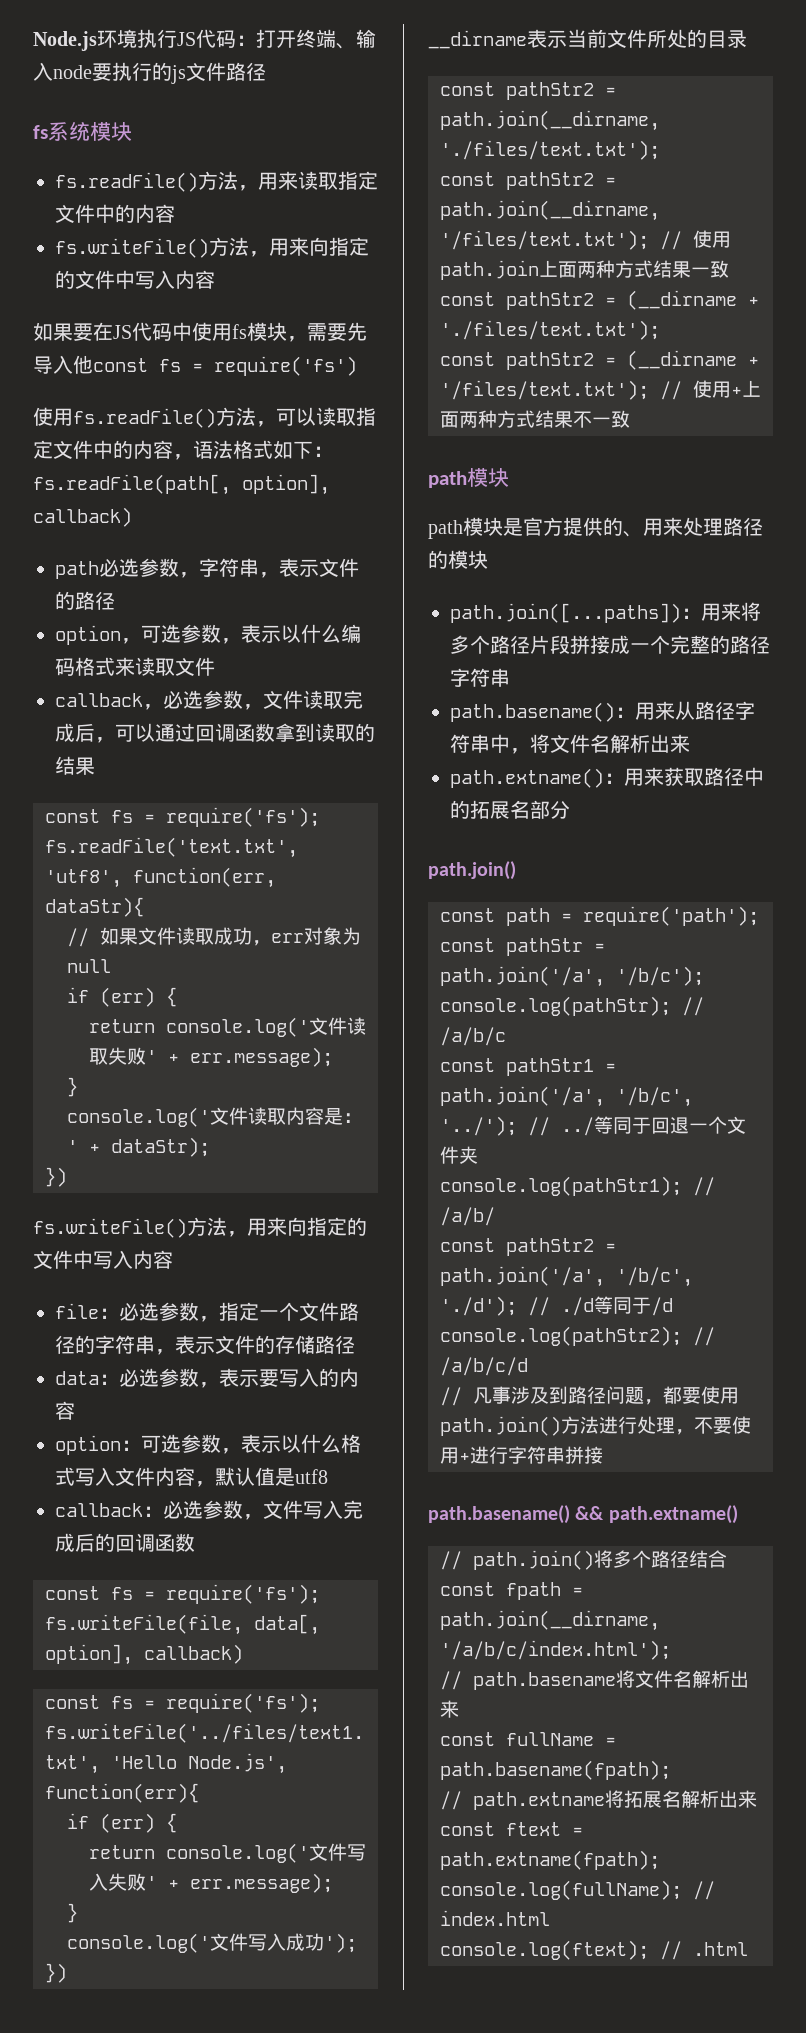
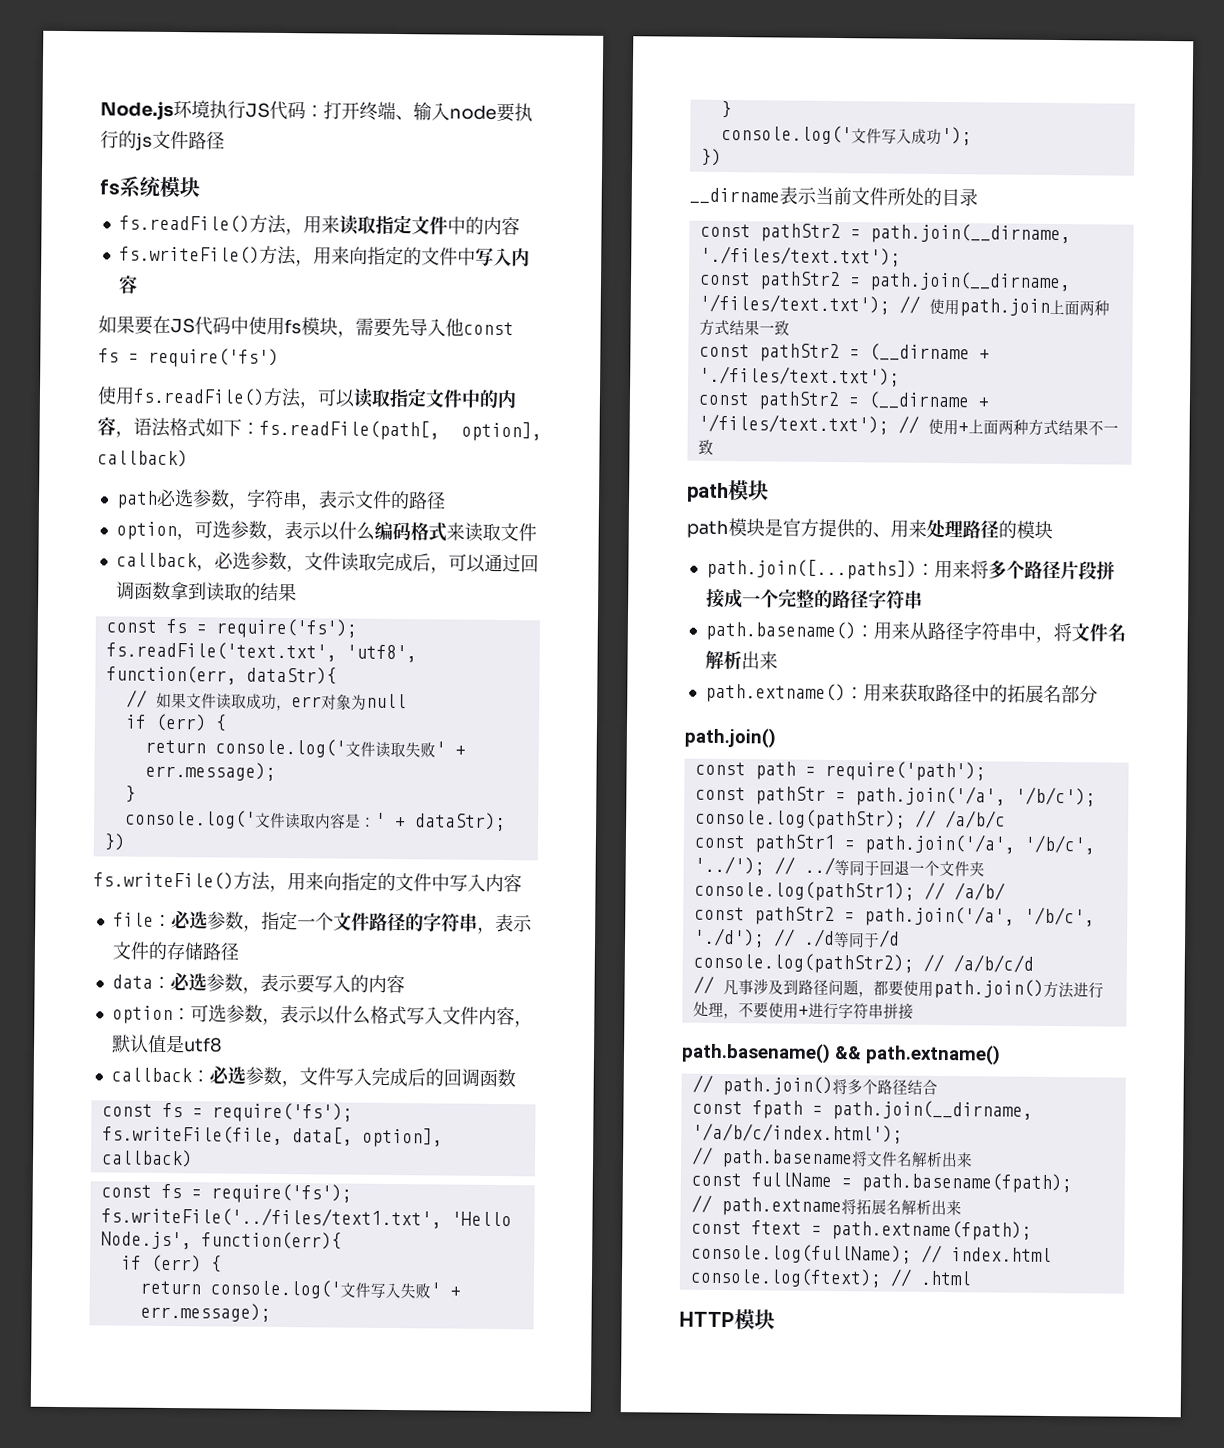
+ HTTP模块

